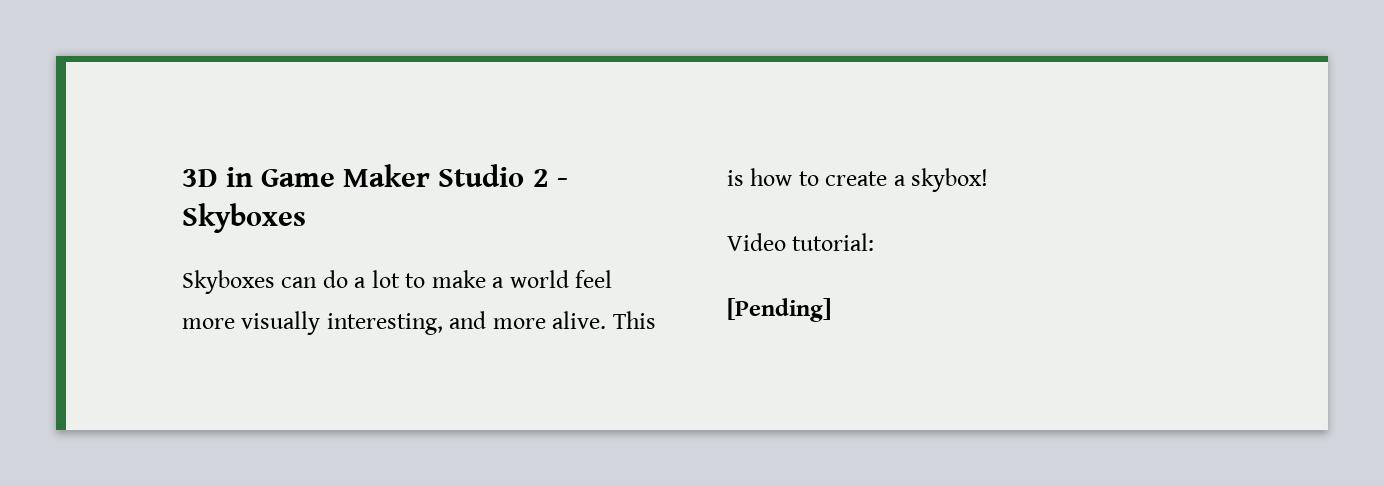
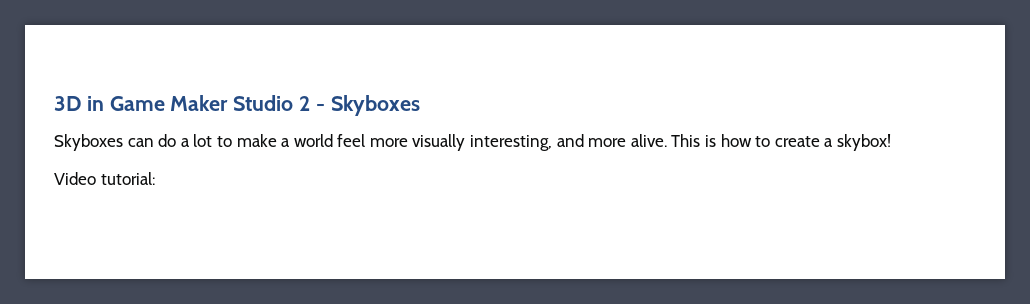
- [Pending]

